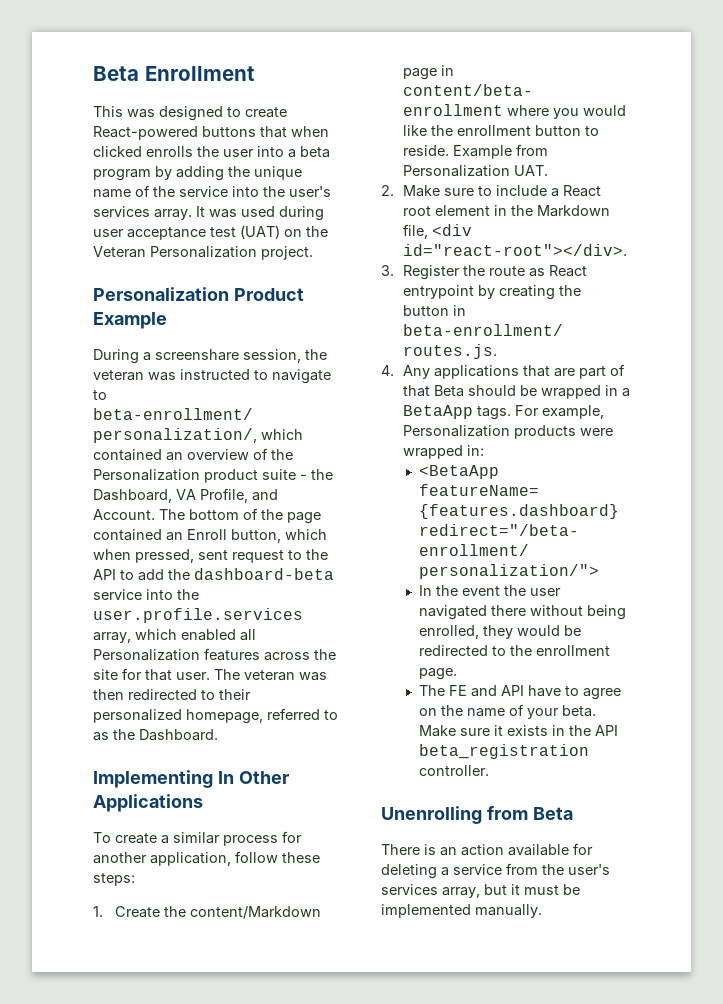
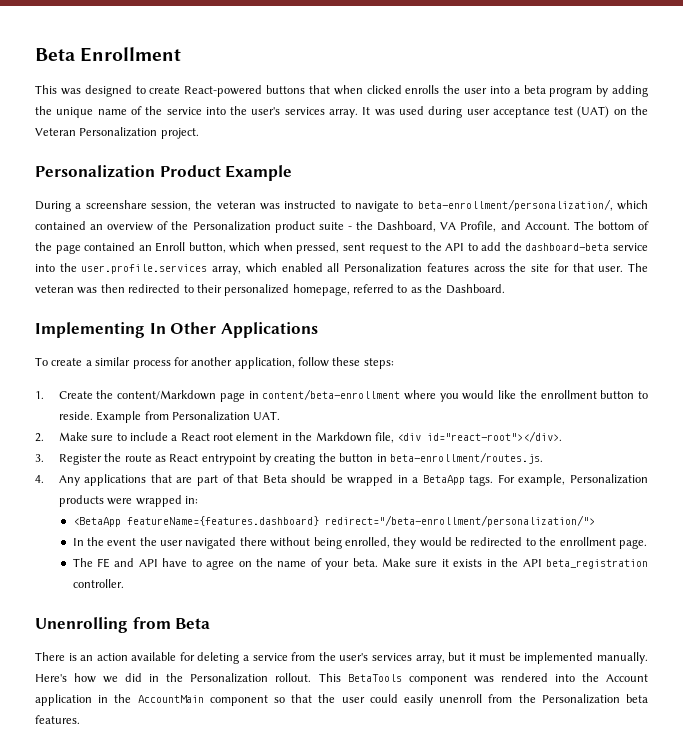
+ Here's how we did in the Personalization rollout. This BetaTools component was rendered into the Account application in the AccountMain component so that the user could easily unenroll from the Personalization beta features.

